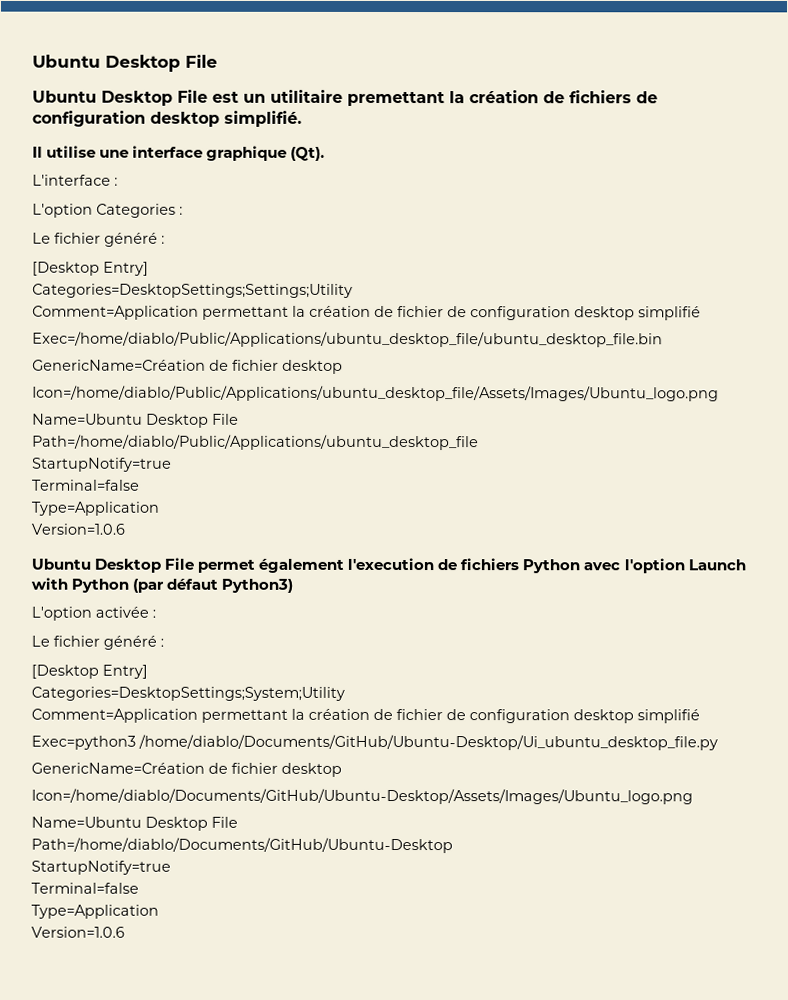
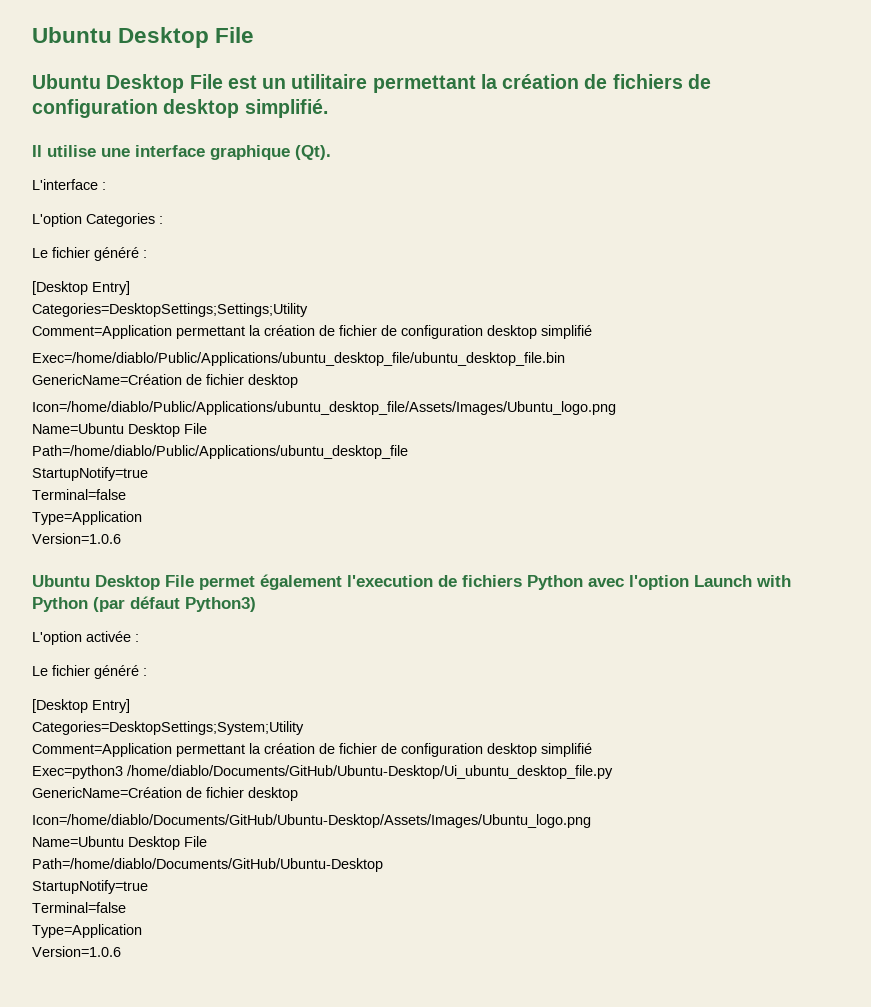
- Ubuntu Desktop File est un utilitaire premettant la création de fichiers de configuration desktop simplifié.
+ Ubuntu Desktop File est un utilitaire permettant la création de fichiers de configuration desktop simplifié.

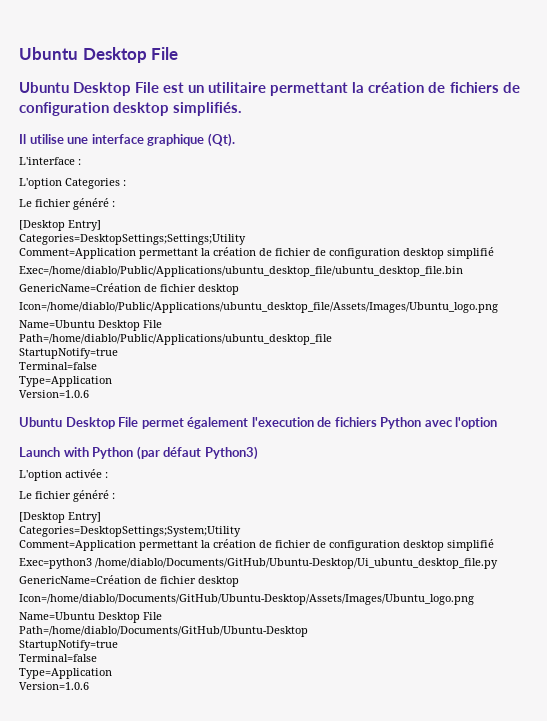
- Ubuntu Desktop File est un utilitaire permettant la création de fichiers de configuration desktop simplifié.
+ Ubuntu Desktop File est un utilitaire permettant la création de fichiers de configuration desktop simplifiés.
- Ubuntu Desktop File permet également l'execution de fichiers Python avec l'option Launch with Python (par défaut Python3)
+ Ubuntu Desktop File permet également l'execution de fichiers Python avec l'option
+ Launch with Python (par défaut Python3)

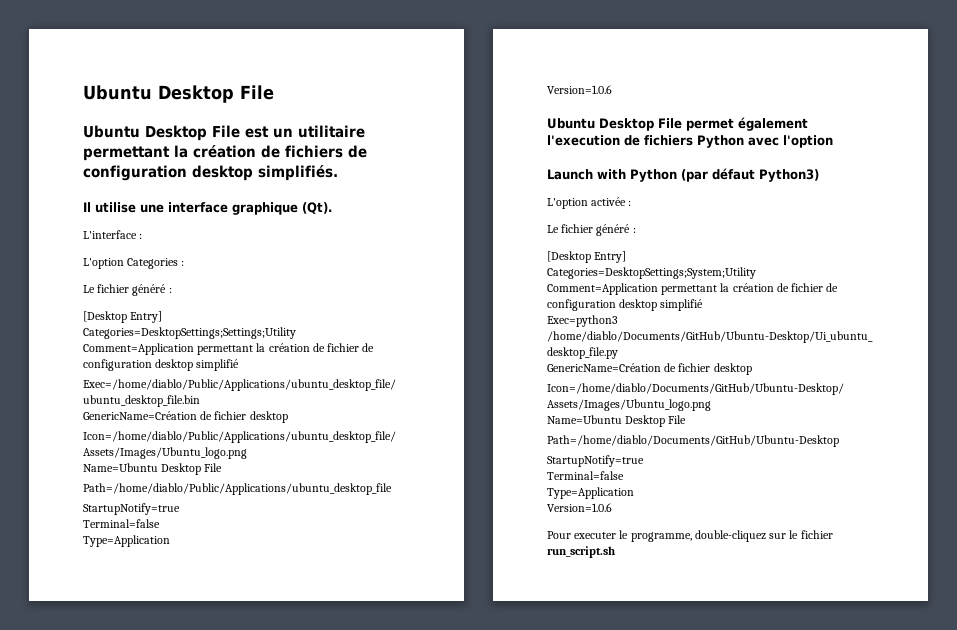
+ Pour executer le programme, double-cliquez sur le fichier run_script.sh

